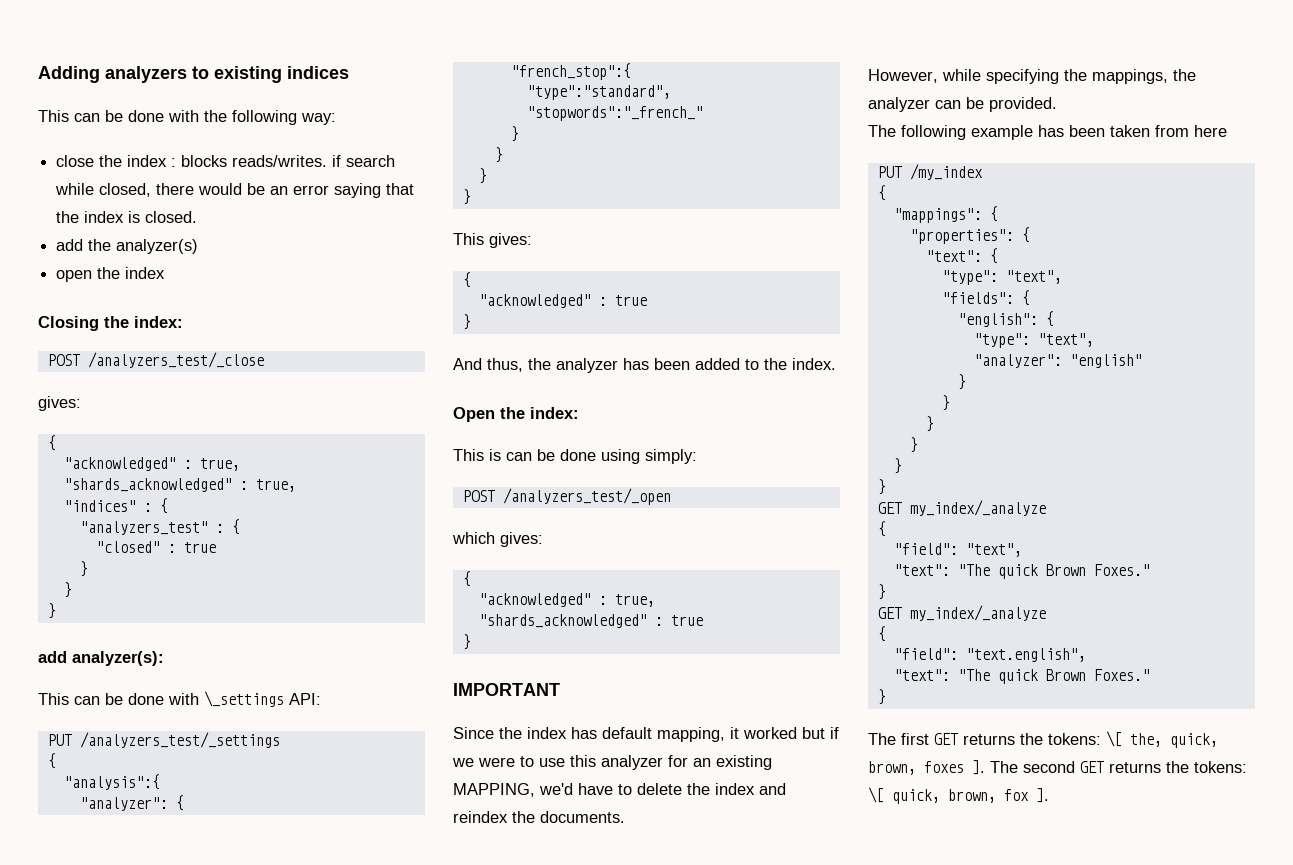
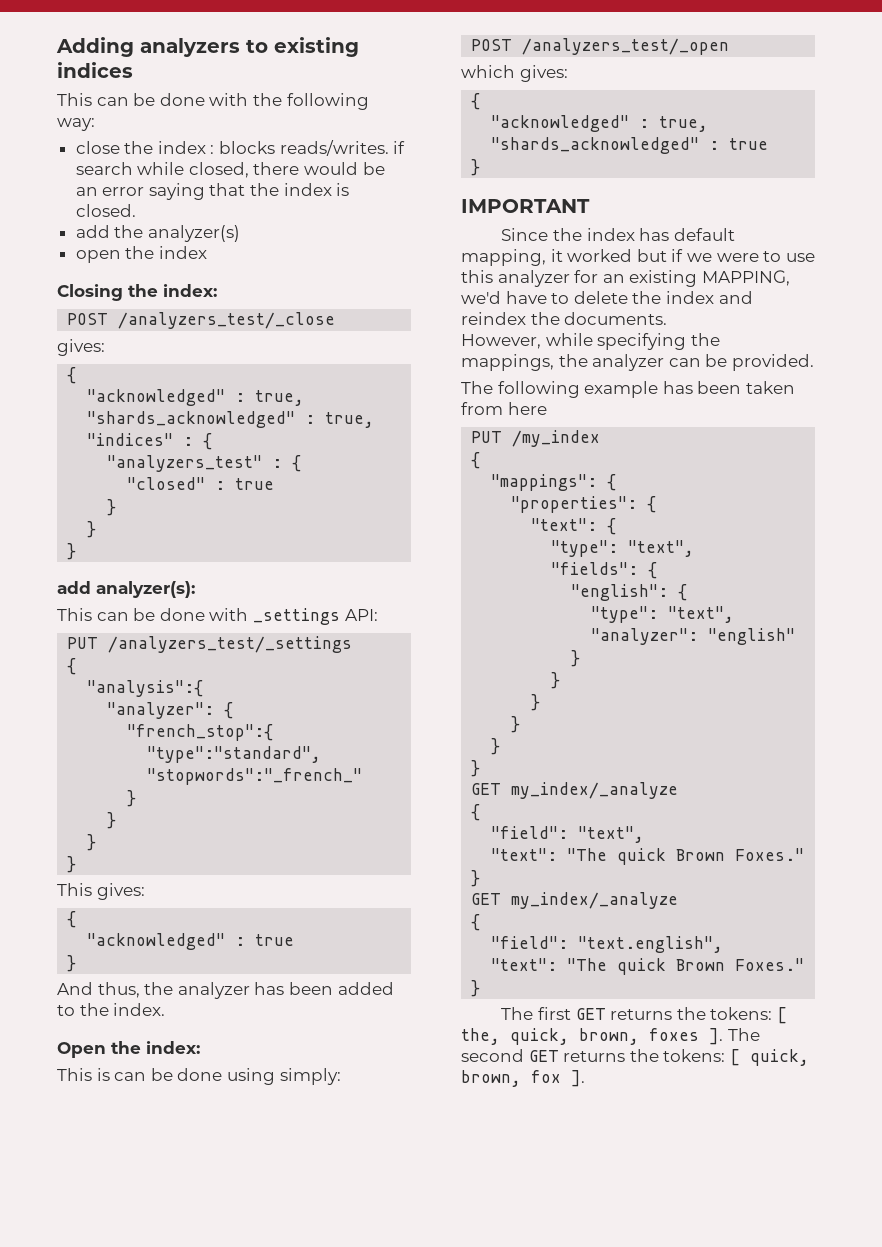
- This can be done with \_settings API:
+ This can be done with _settings API:
- The first GET returns the tokens: \[ the, quick, brown, foxes ].
+ The first GET returns the tokens: [ the, quick, brown, foxes ].
- The second GET returns the tokens: \[ quick, brown, fox ].
+ The second GET returns the tokens: [ quick, brown, fox ].

